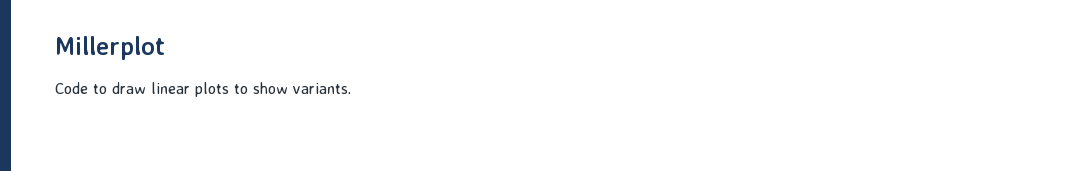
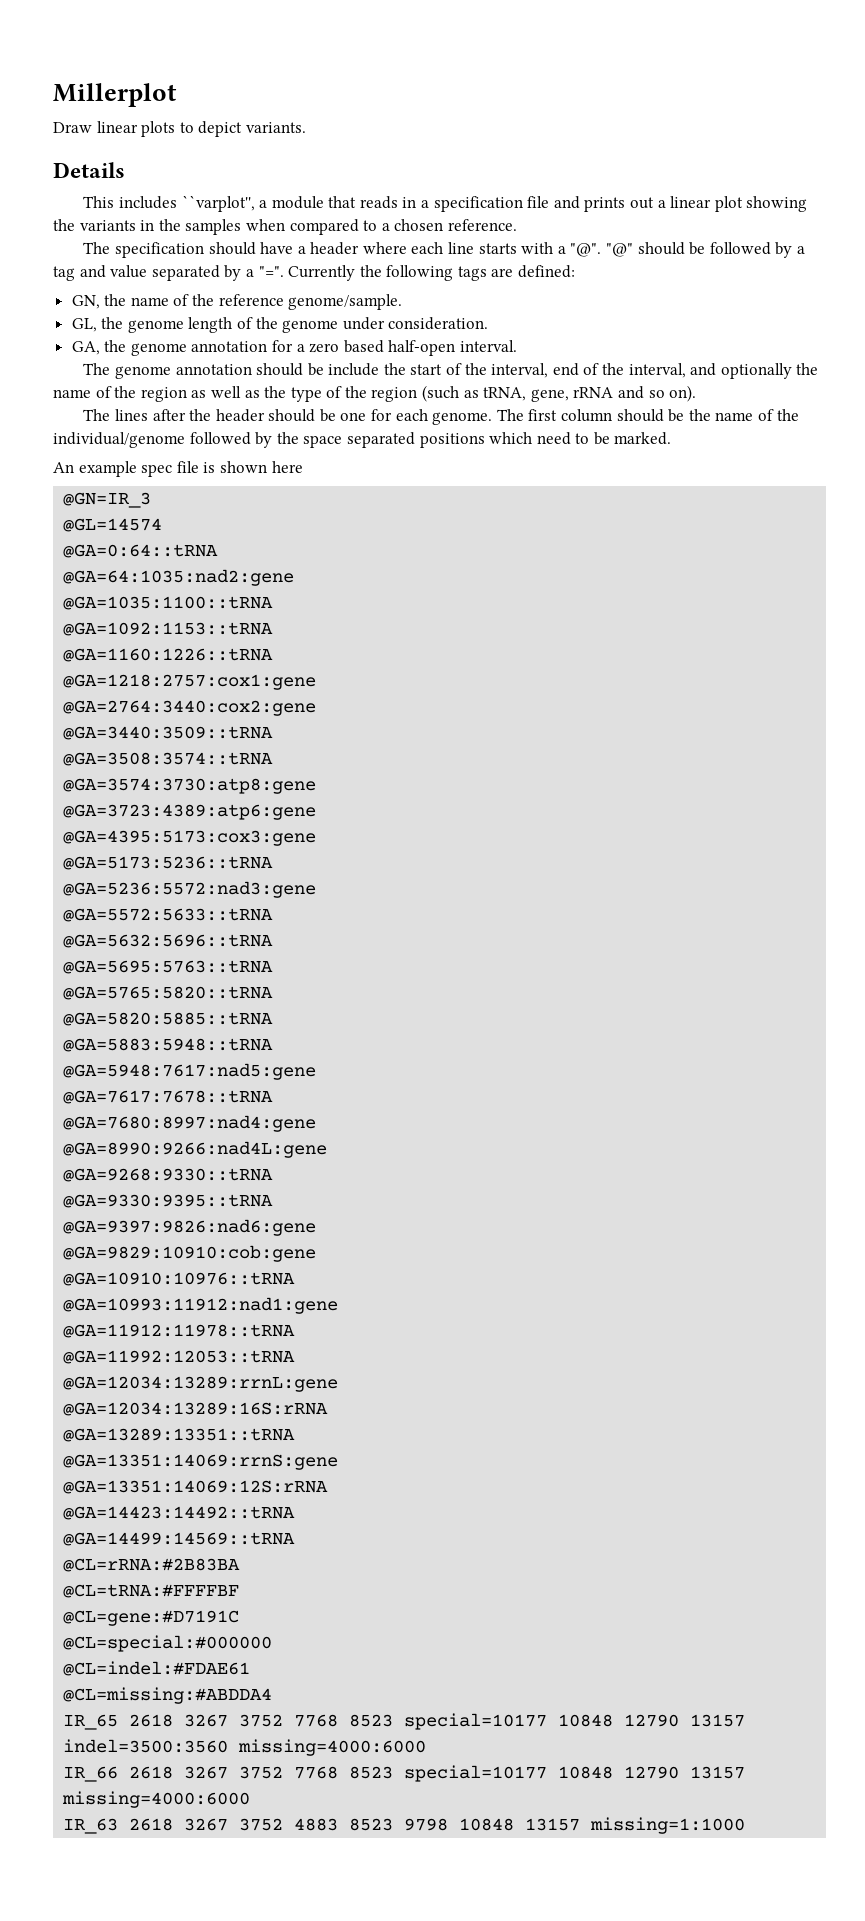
- Code to draw linear plots to show variants.
+ Draw linear plots to depict variants.
+ Details
+ This includes ``varplot'', a module that reads in a specification file and prints out a linear plot showing the variants in the samples when compared to a chosen reference.
+ The specification should have a header where each line starts with a "@". "@" should be followed by a tag and value separated by a "=". Currently the following tags are defined:
+ GN, the name of the reference genome/sample.
+ GL, the genome length of the genome under consideration.
+ GA, the genome annotation for a zero based half-open interval.
+ The genome annotation should be include the start of the interval, end of the interval, and optionally the name of the region as well as the type of the region (such as tRNA, gene, rRNA and so on).
+ The lines after the header should be one for each genome. The first column should be the name of the individual/genome followed by the space separated positions which need to be marked.
+ An example spec file is shown here
+ @GN=IR_3
+ @GL=14574
+ @GA=0:64::tRNA
+ @GA=64:1035:nad2:gene
+ @GA=1035:1100::tRNA
+ @GA=1092:1153::tRNA
+ @GA=1160:1226::tRNA
+ @GA=1218:2757:cox1:gene
+ @GA=2764:3440:cox2:gene
+ @GA=3440:3509::tRNA
+ @GA=3508:3574::tRNA
+ @GA=3574:3730:atp8:gene
+ @GA=3723:4389:atp6:gene
+ @GA=4395:5173:cox3:gene
+ @GA=5173:5236::tRNA
+ @GA=5236:5572:nad3:gene
+ @GA=5572:5633::tRNA
+ @GA=5632:5696::tRNA
+ @GA=5695:5763::tRNA
+ @GA=5765:5820::tRNA
+ @GA=5820:5885::tRNA
+ @GA=5883:5948::tRNA
+ @GA=5948:7617:nad5:gene
+ @GA=7617:7678::tRNA
+ @GA=7680:8997:nad4:gene
+ @GA=8990:9266:nad4L:gene
+ @GA=9268:9330::tRNA
+ @GA=9330:9395::tRNA
+ @GA=9397:9826:nad6:gene
+ @GA=9829:10910:cob:gene
+ @GA=10910:10976::tRNA
+ @GA=10993:11912:nad1:gene
+ @GA=11912:11978::tRNA
+ @GA=11992:12053::tRNA
+ @GA=12034:13289:rrnL:gene
+ @GA=12034:13289:16S:rRNA
+ @GA=13289:13351::tRNA
+ @GA=13351:14069:rrnS:gene
+ @GA=13351:14069:12S:rRNA
+ @GA=14423:14492::tRNA
+ @GA=14499:14569::tRNA
+ @CL=rRNA:#2B83BA
+ @CL=tRNA:#FFFFBF
+ @CL=gene:#D7191C
+ @CL=special:#000000
+ @CL=indel:#FDAE61
+ @CL=missing:#ABDDA4
+ IR_65 2618 3267 3752 7768 8523 special=10177 10848 12790 13157 indel=3500:3560 missing=4000:6000
+ IR_66 2618 3267 3752 7768 8523 special=10177 10848 12790 13157 missing=4000:6000
+ IR_63 2618 3267 3752 4883 8523 9798 10848 13157 missing=1:1000

